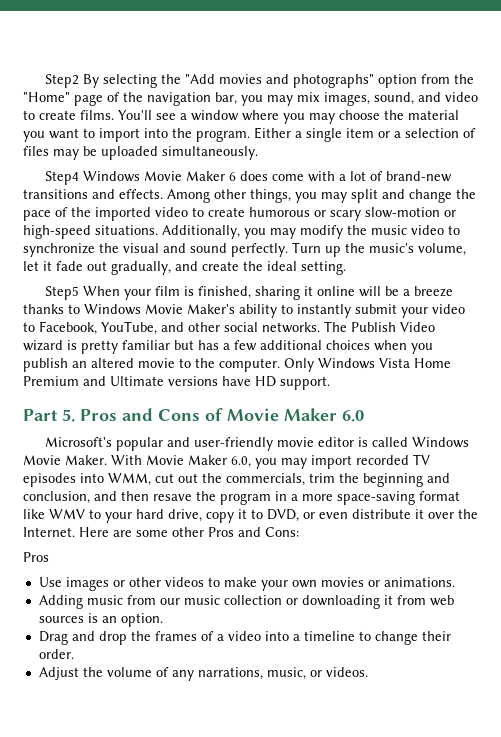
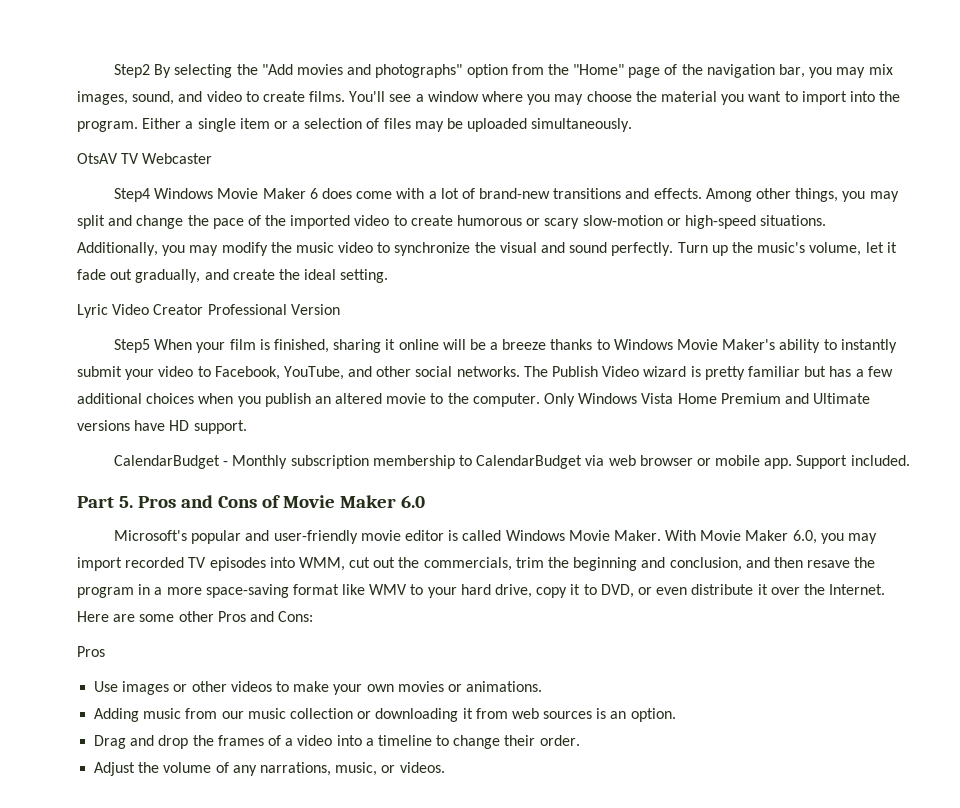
+ OtsAV TV Webcaster
+ Lyric Video Creator Professional Version
+ CalendarBudget - Monthly subscription membership to CalendarBudget via web browser or mobile app. Support included.

